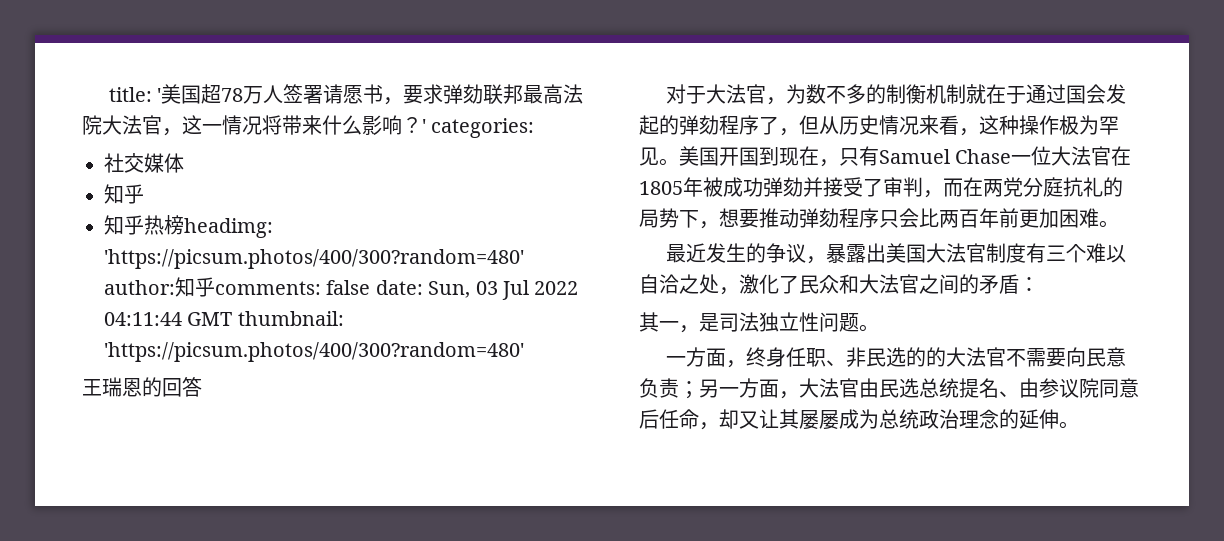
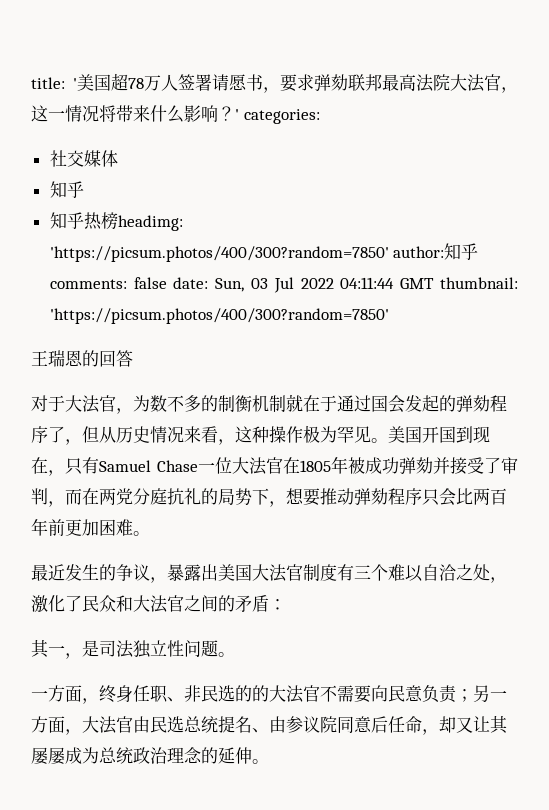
- 知乎热榜headimg: 'https://picsum.photos/400/300?random=480' author:知乎comments: false date: Sun, 03 Jul 2022 04:11:44 GMT thumbnail: 'https://picsum.photos/400/300?random=480'
+ 知乎热榜headimg: 'https://picsum.photos/400/300?random=7850' author:知乎comments: false date: Sun, 03 Jul 2022 04:11:44 GMT thumbnail: 'https://picsum.photos/400/300?random=7850'

